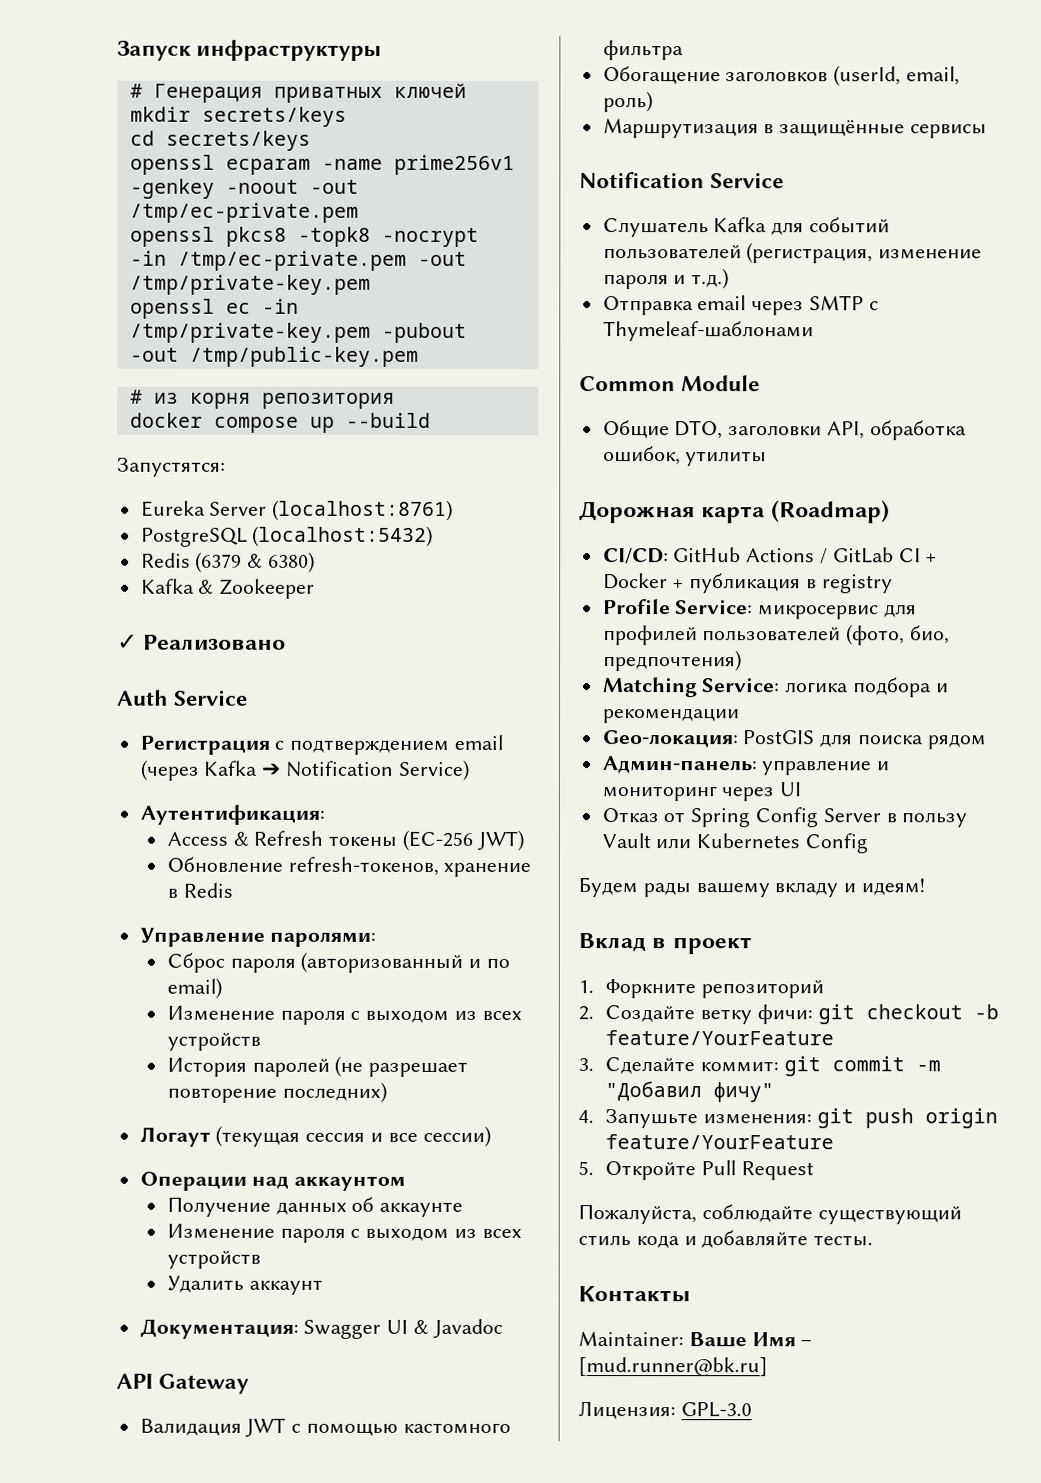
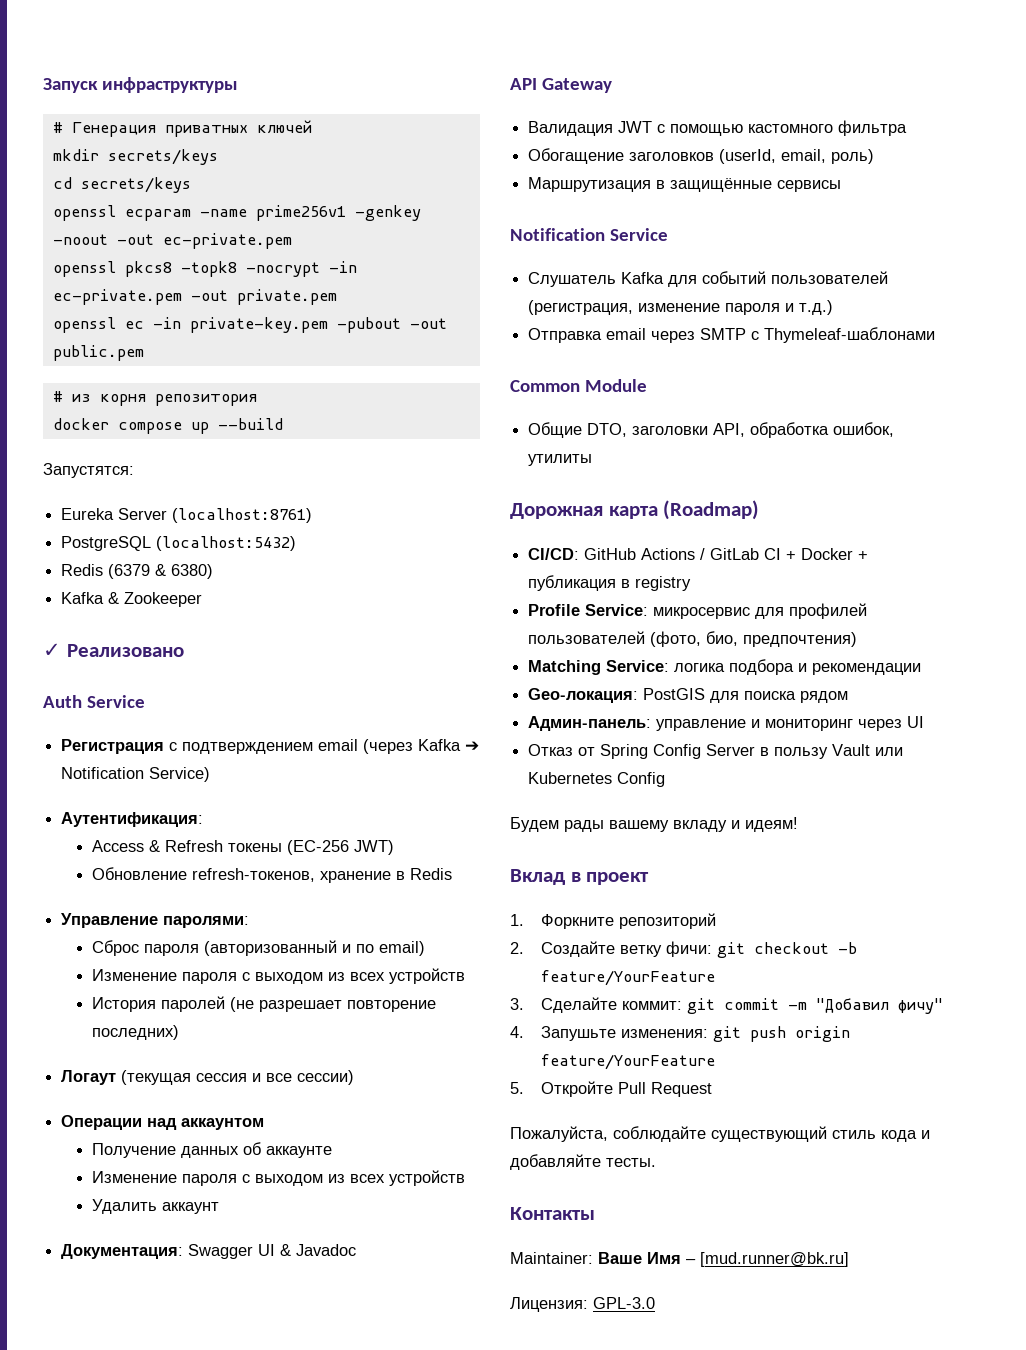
- openssl ecparam -name prime256v1 -genkey -noout -out /tmp/ec-private.pem
+ openssl ecparam -name prime256v1 -genkey -noout -out ec-private.pem
- openssl pkcs8 -topk8 -nocrypt -in /tmp/ec-private.pem -out /tmp/private-key.pem
+ openssl pkcs8 -topk8 -nocrypt -in ec-private.pem -out private.pem
- openssl ec -in /tmp/private-key.pem -pubout -out /tmp/public-key.pem
+ openssl ec -in private-key.pem -pubout -out public.pem

